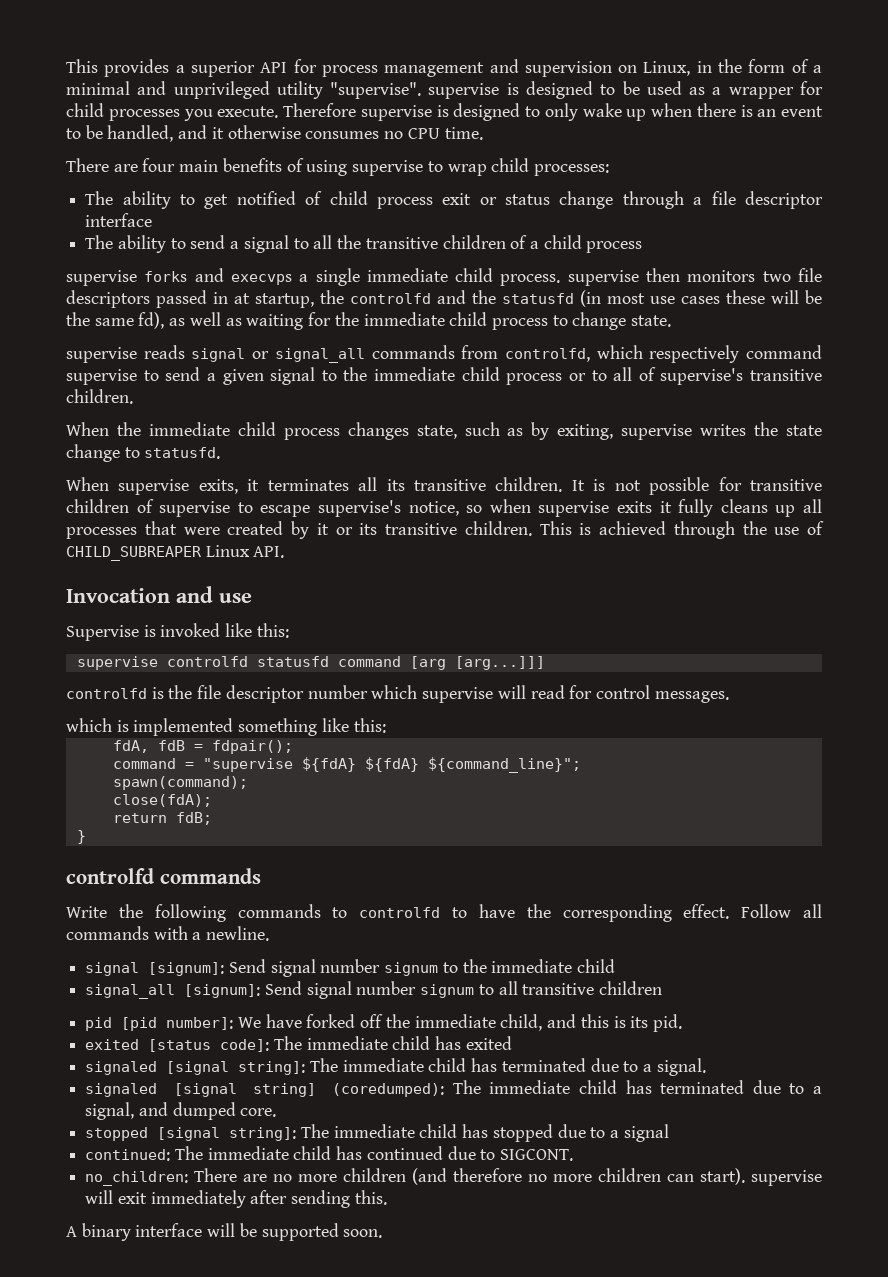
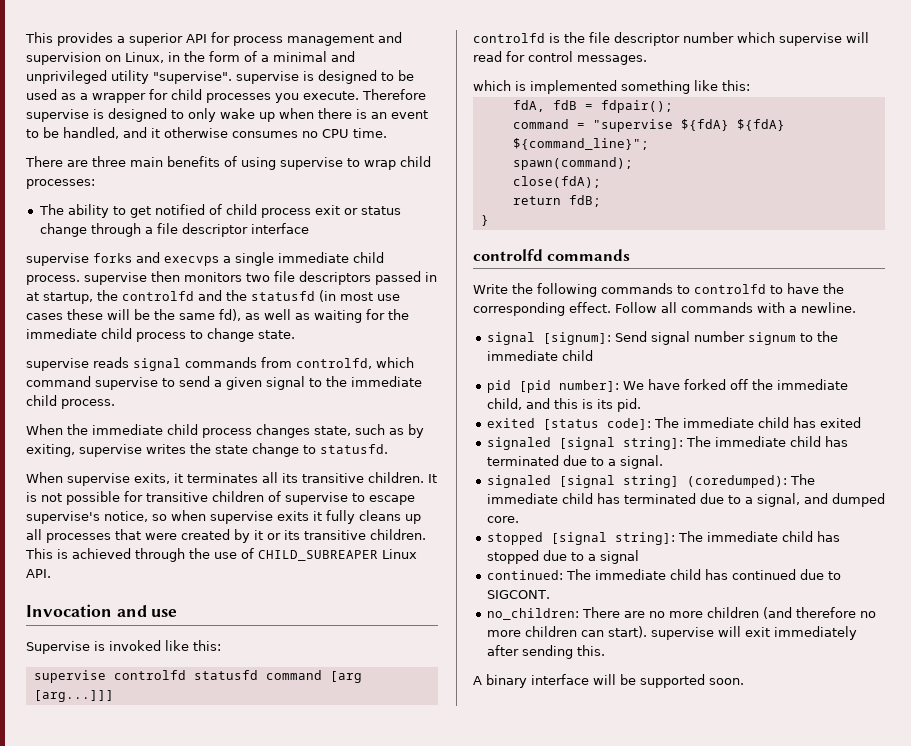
- There are four main benefits of using supervise to wrap child processes:
+ There are three main benefits of using supervise to wrap child processes:
- The ability to send a signal to all the transitive children of a child process
- supervise reads signal or signal_all commands from controlfd, which respectively command supervise to send a given signal to the immediate child process or to all of supervise's transitive children.
+ supervise reads signal commands from controlfd, which command supervise to send a given signal to the immediate child process.
- signal_all [signum]: Send signal number signum to all transitive children

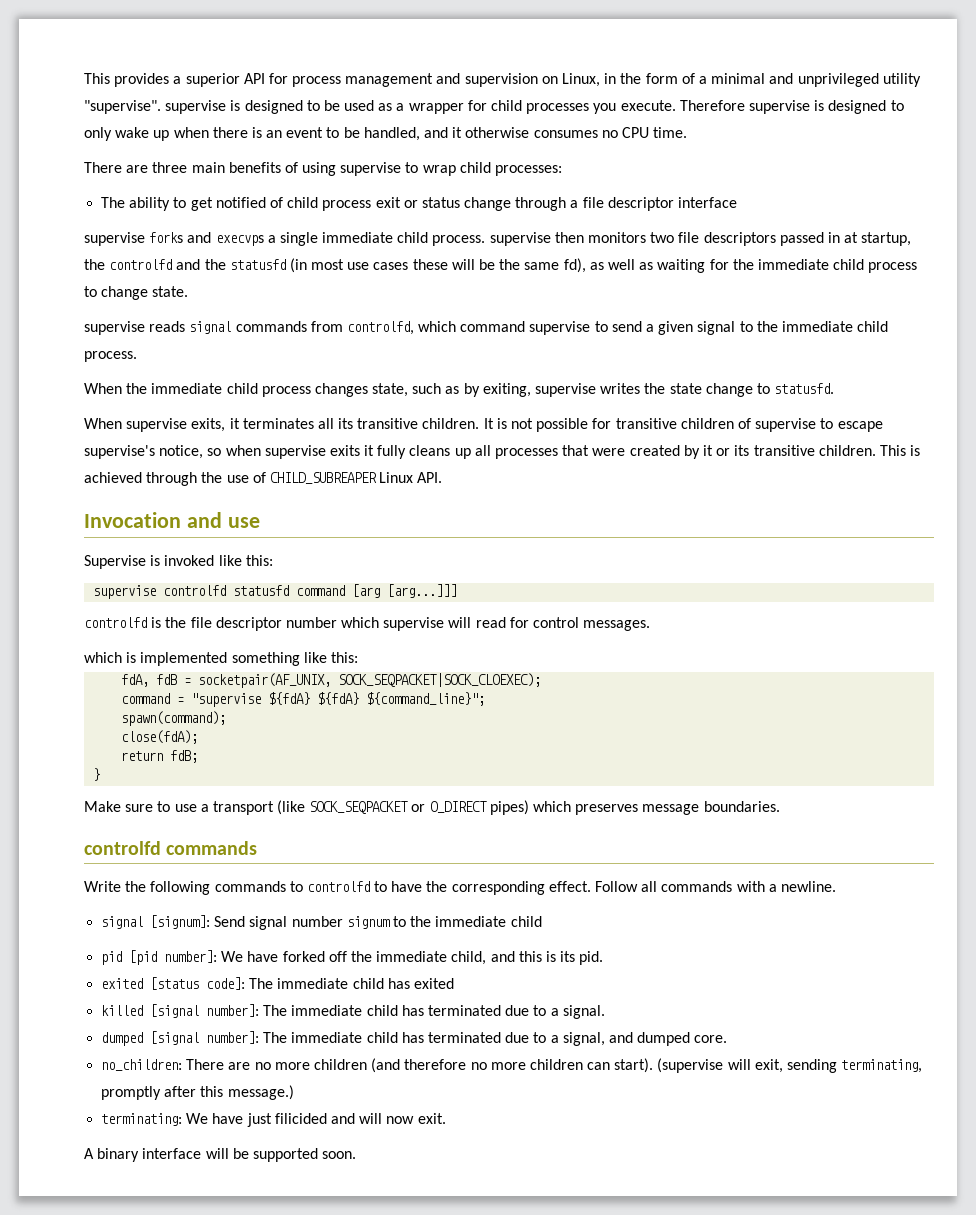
- fdA, fdB = fdpair();
+ fdA, fdB = socketpair(AF_UNIX, SOCK_SEQPACKET|SOCK_CLOEXEC);
+ Make sure to use a transport (like SOCK_SEQPACKET or O_DIRECT pipes) which preserves message boundaries.
- signaled [signal string]: The immediate child has terminated due to a signal.
+ killed [signal number]: The immediate child has terminated due to a signal.
- signaled [signal string] (coredumped): The immediate child has terminated due to a signal, and dumped core.
+ dumped [signal number]: The immediate child has terminated due to a signal, and dumped core.
- stopped [signal string]: The immediate child has stopped due to a signal
- continued: The immediate child has continued due to SIGCONT.
- no_children: There are no more children (and therefore no more children can start). supervise will exit immediately after sending this.
+ no_children: There are no more children (and therefore no more children can start). (supervise will exit, sending terminating, promptly after this message.)
+ terminating: We have just filicided and will now exit.

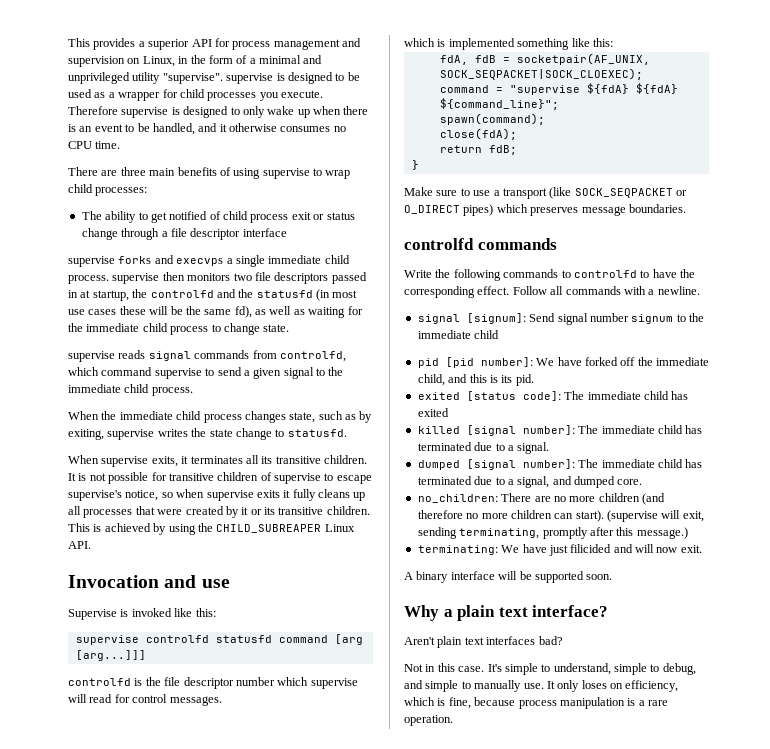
- This is achieved through the use of CHILD_SUBREAPER Linux API.
+ This is achieved by using the CHILD_SUBREAPER Linux API.
+ Why a plain text interface?
+ Aren't plain text interfaces bad?
+ Not in this case. It's simple to understand, simple to debug, and simple to manually use. It only loses on efficiency, which is fine, because process manipulation is a rare operation.

